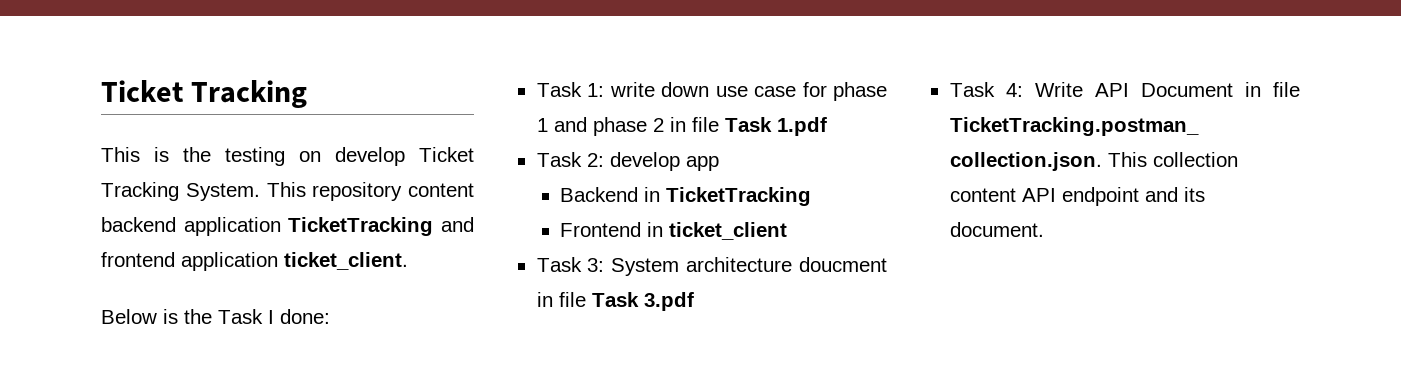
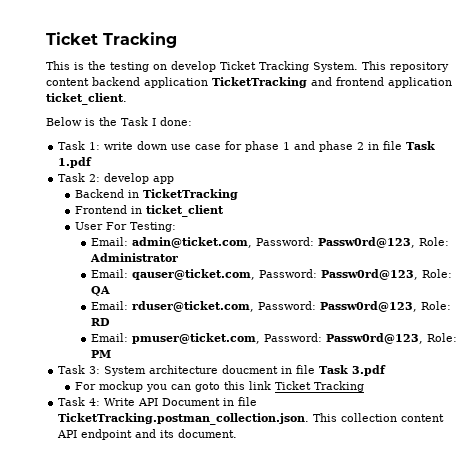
+ User For Testing:
+ Email: admin@ticket.com, Password: Passw0rd@123, Role: Administrator
+ Email: qauser@ticket.com, Password: Passw0rd@123, Role: QA
+ Email: rduser@ticket.com, Password: Passw0rd@123, Role: RD
+ Email: pmuser@ticket.com, Password: Passw0rd@123, Role: PM
+ For mockup you can goto this link Ticket Tracking

